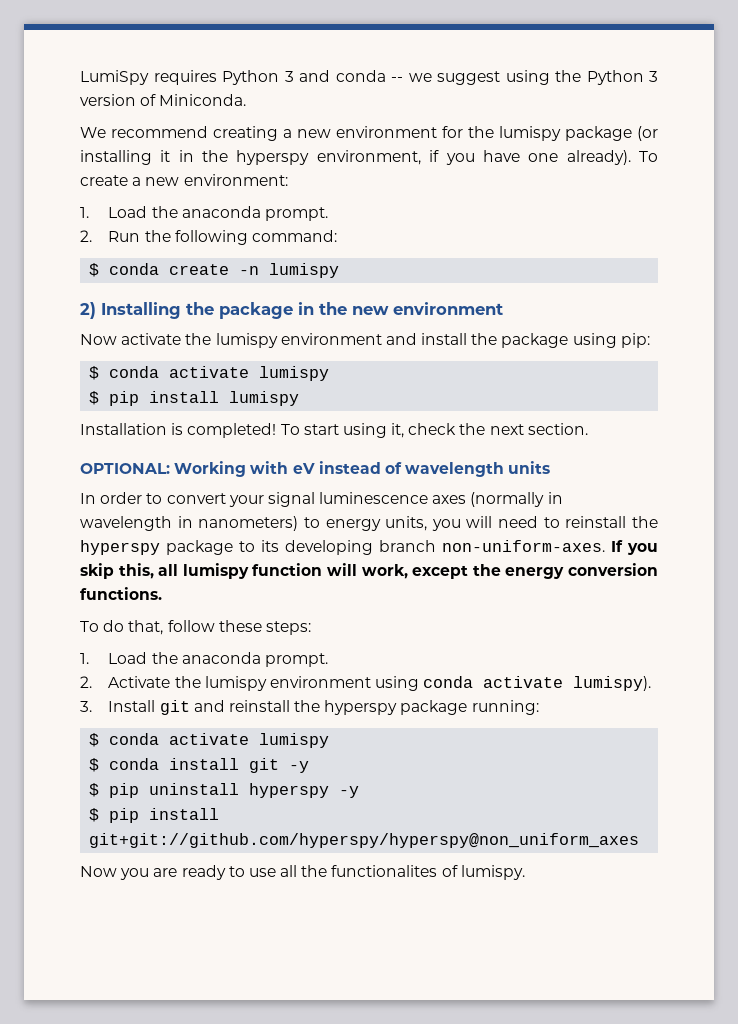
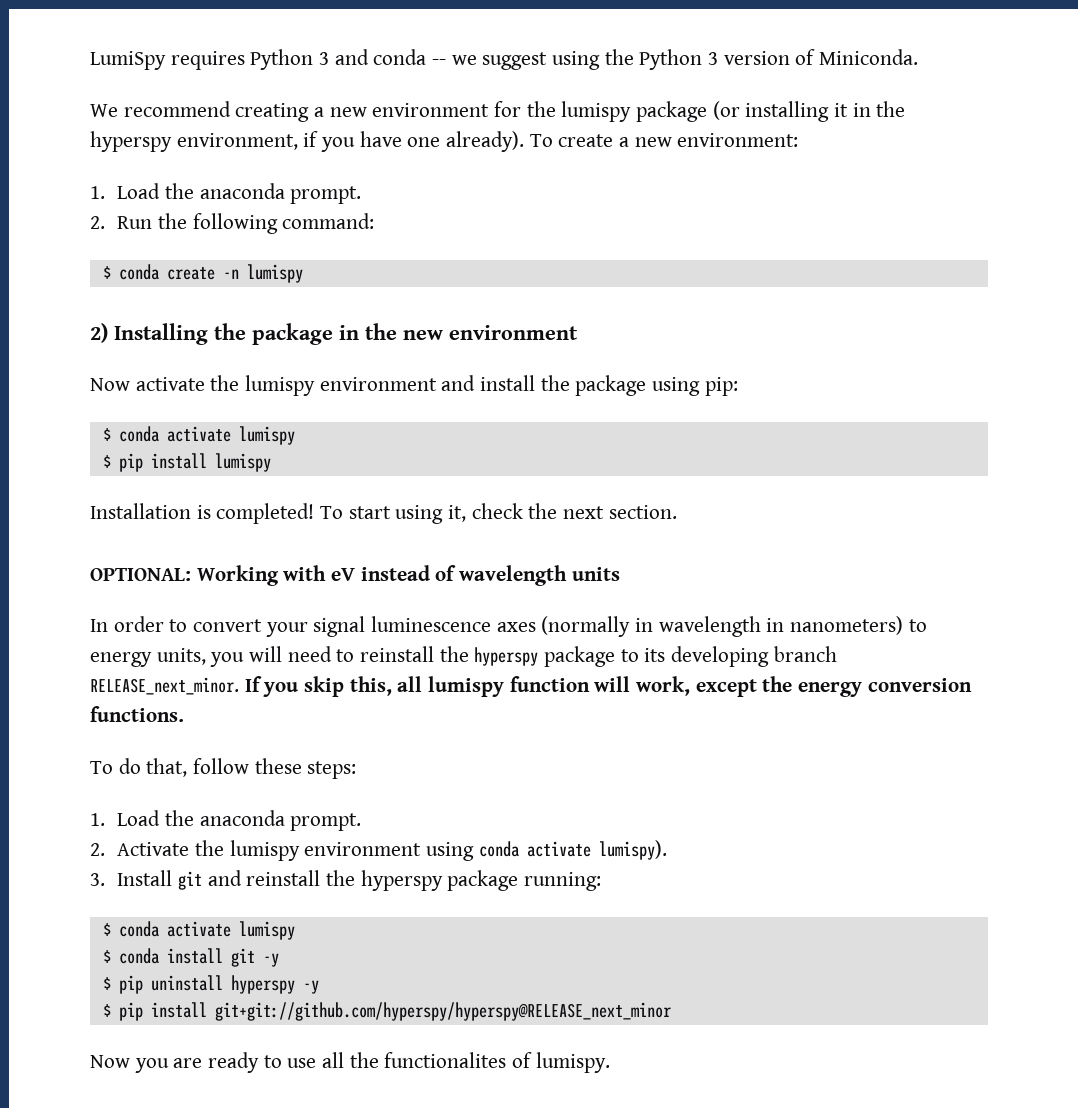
- In order to convert your signal luminescence axes (normally in wavelength in nanometers) to energy units, you will need to reinstall the hyperspy package to its developing branch non-uniform-axes.
+ In order to convert your signal luminescence axes (normally in wavelength in nanometers) to energy units, you will need to reinstall the hyperspy package to its developing branch RELEASE_next_minor.
- $ pip install git+git://github.com/hyperspy/hyperspy@non_uniform_axes
+ $ pip install git+git://github.com/hyperspy/hyperspy@RELEASE_next_minor

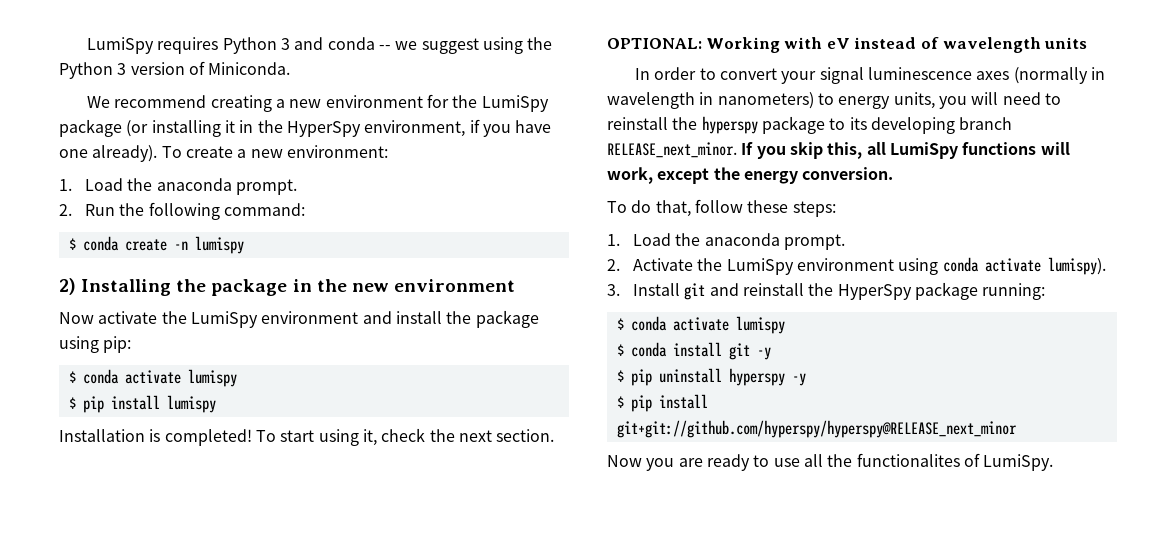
- We recommend creating a new environment for the lumispy package (or installing it in the hyperspy environment, if you have one already).
+ We recommend creating a new environment for the LumiSpy package (or installing it in the HyperSpy environment, if you have one already).
- Now activate the lumispy environment and install the package using pip:
+ Now activate the LumiSpy environment and install the package using pip:
- If you skip this, all lumispy function will work, except the energy conversion functions.
+ If you skip this, all LumiSpy functions will work, except the energy conversion.
- 2. Activate the lumispy environment using conda activate lumispy).
+ 2. Activate the LumiSpy environment using conda activate lumispy).
- 3. Install git and reinstall the hyperspy package running:
+ 3. Install git and reinstall the HyperSpy package running:
- Now you are ready to use all the functionalites of lumispy.
+ Now you are ready to use all the functionalites of LumiSpy.

